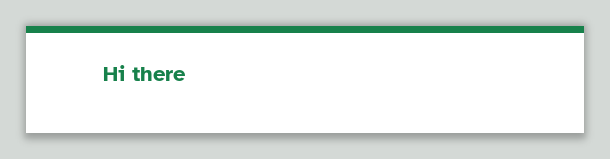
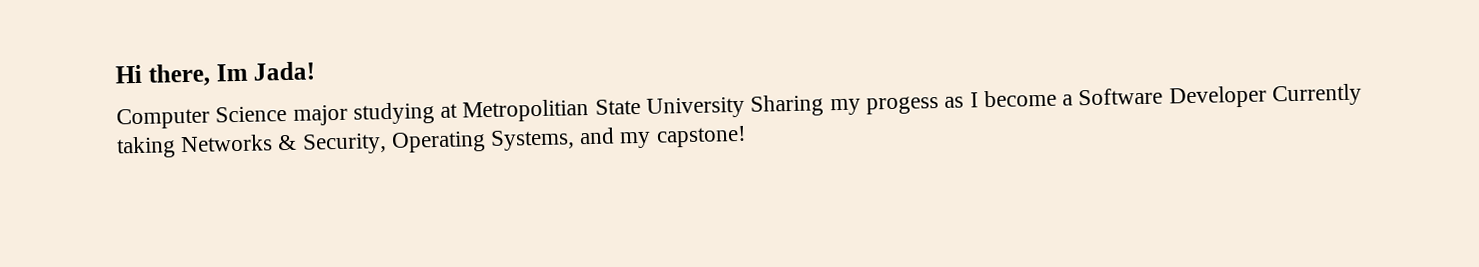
- Hi there
+ Hi there, Im Jada!
+ Computer Science major studying at Metropolitian State University Sharing my progess as I become a Software Developer Currently taking Networks & Security, Operating Systems, and my capstone!

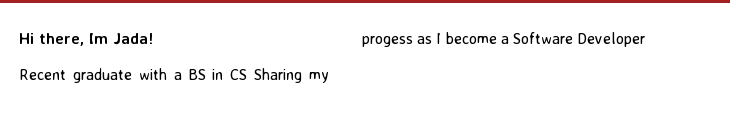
- Computer Science major studying at Metropolitian State University Sharing my progess as I become a Software Developer Currently taking Networks & Security, Operating Systems, and my capstone!
+ Recent graduate with a BS in CS Sharing my progess as I become a Software Developer

